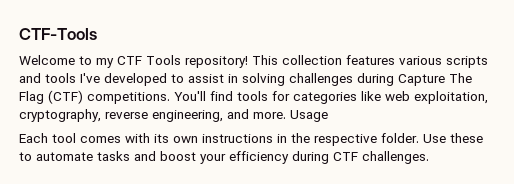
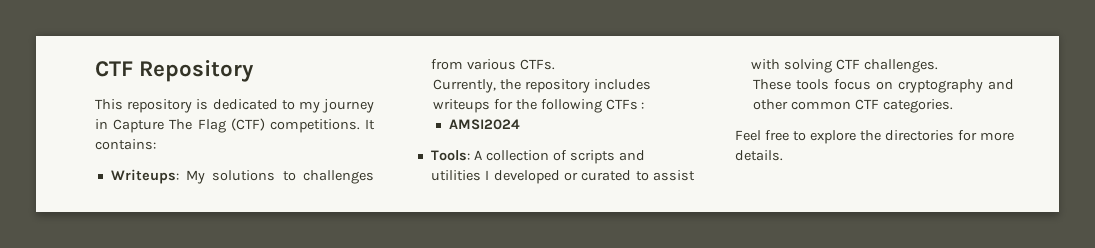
- CTF-Tools
- Welcome to my CTF Tools repository! This collection features various scripts and tools I've developed to assist in solving challenges during Capture The Flag (CTF) competitions.
+ CTF Repository
+ This repository is dedicated to my journey in Capture The Flag (CTF) competitions.
- You'll find tools for categories like web exploitation, cryptography, reverse engineering, and more. Usage
- Each tool comes with its own instructions in the respective folder. Use these to automate tasks and boost your efficiency during CTF challenges.
+ It contains:
+ Writeups: My solutions to challenges from various CTFs.
+ Currently, the repository includes writeups for the following CTFs :
+ AMSI2024
+ Tools: A collection of scripts and utilities I developed or curated to assist with solving CTF challenges.
+ These tools focus on cryptography and other common CTF categories.
+ Feel free to explore the directories for more details.

